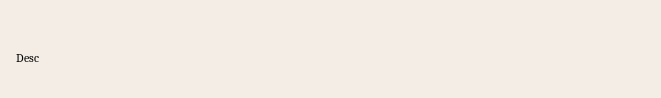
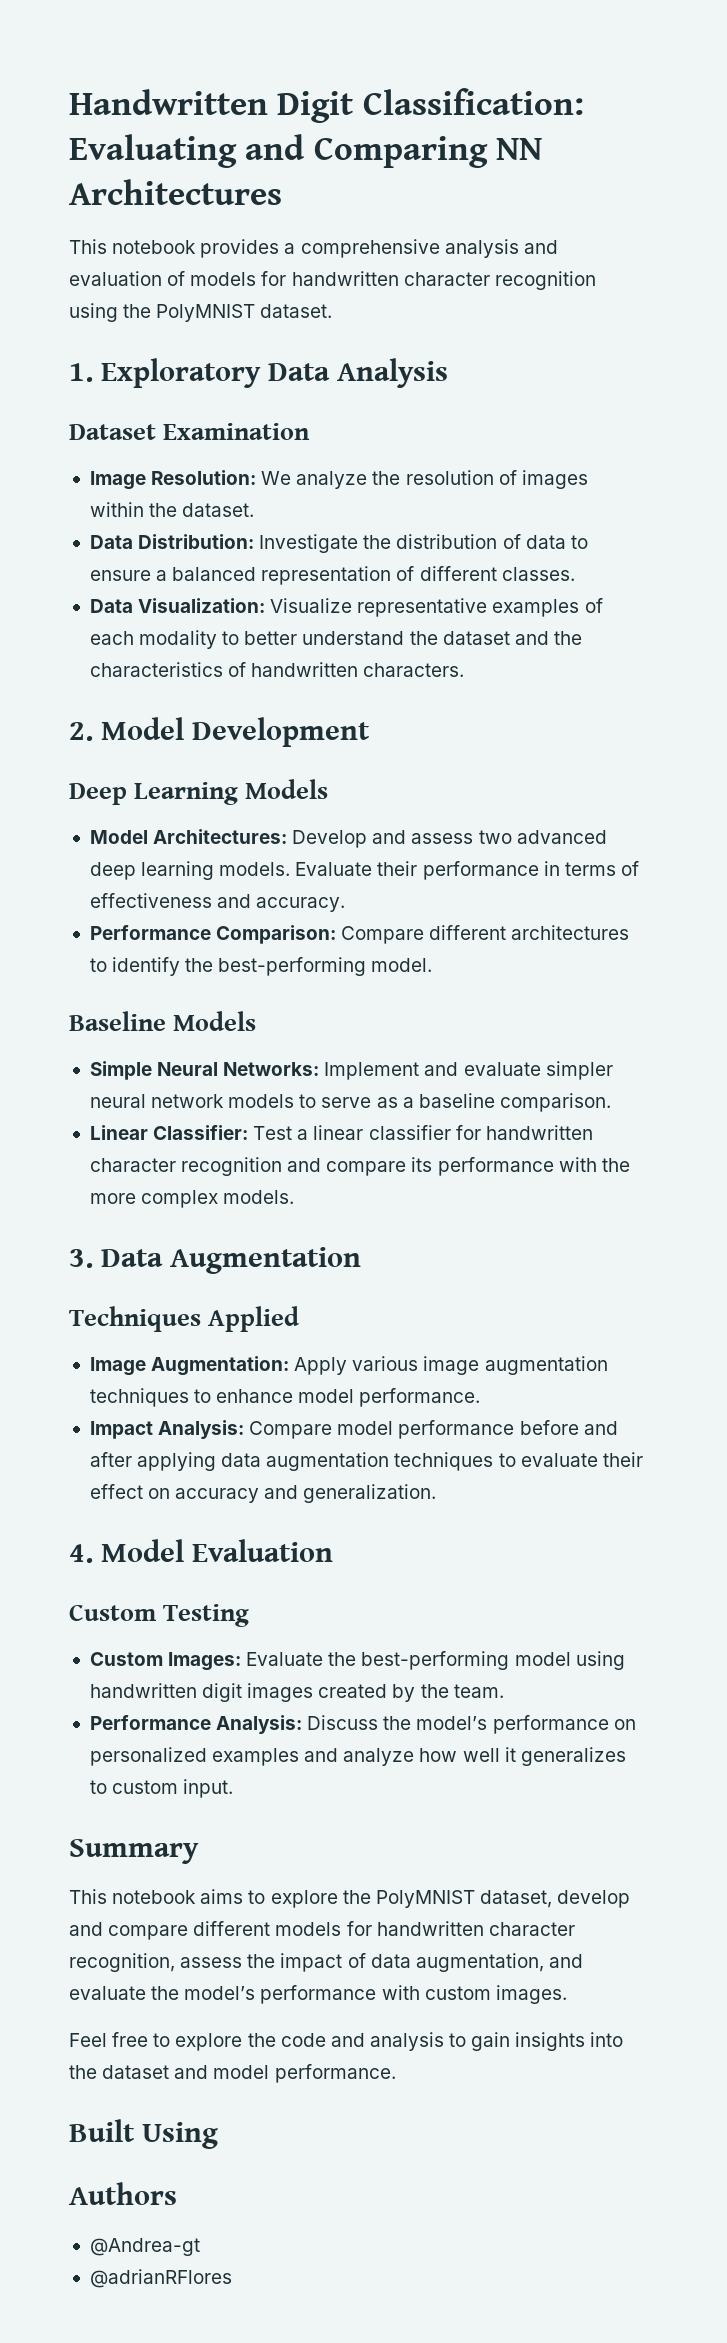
- Desc
+ Handwritten Digit Classification: Evaluating and Comparing NN Architectures
+ This notebook provides a comprehensive analysis and evaluation of models for handwritten character recognition using the PolyMNIST dataset.
+ 1. Exploratory Data Analysis
+ Dataset Examination
+ Image Resolution: We analyze the resolution of images within the dataset.
+ Data Distribution: Investigate the distribution of data to ensure a balanced representation of different classes.
+ Data Visualization: Visualize representative examples of each modality to better understand the dataset and the characteristics of handwritten characters.
+ 2. Model Development
+ Deep Learning Models
+ Model Architectures: Develop and assess two advanced deep learning models. Evaluate their performance in terms of effectiveness and accuracy.
+ Performance Comparison: Compare different architectures to identify the best-performing model.
+ Baseline Models
+ Simple Neural Networks: Implement and evaluate simpler neural network models to serve as a baseline comparison.
+ Linear Classifier: Test a linear classifier for handwritten character recognition and compare its performance with the more complex models.
+ 3. Data Augmentation
+ Techniques Applied
+ Image Augmentation: Apply various image augmentation techniques to enhance model performance.
+ Impact Analysis: Compare model performance before and after applying data augmentation techniques to evaluate their effect on accuracy and generalization.
+ 4. Model Evaluation
+ Custom Testing
+ Custom Images: Evaluate the best-performing model using handwritten digit images created by the team.
+ Performance Analysis: Discuss the model’s performance on personalized examples and analyze how well it generalizes to custom input.
+ Summary
+ This notebook aims to explore the PolyMNIST dataset, develop and compare different models for handwritten character recognition, assess the impact of data augmentation, and evaluate the model’s performance with custom images.
+ Feel free to explore the code and analysis to gain insights into the dataset and model performance.
+ Built Using
+ Authors
+ @Andrea-gt
+ @adrianRFlores

